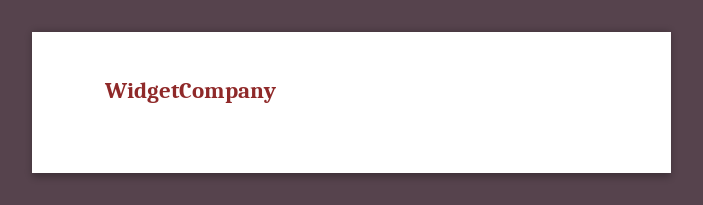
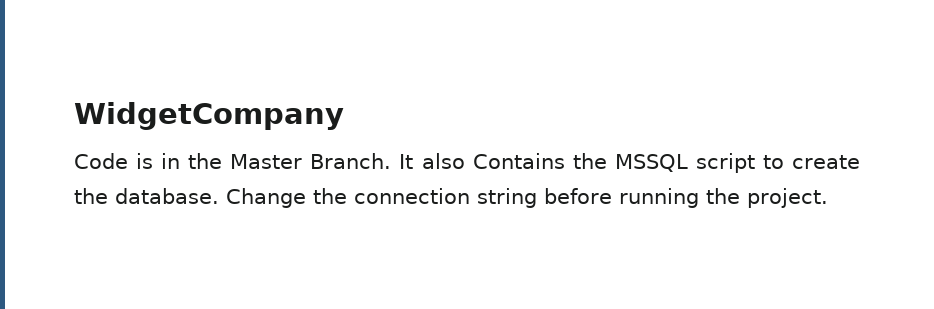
+ Code is in the Master Branch. It also Contains the MSSQL script to create the database. Change the connection string before running the project.

